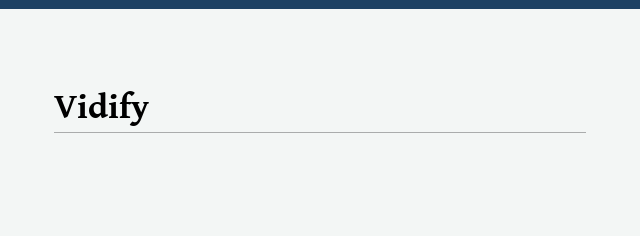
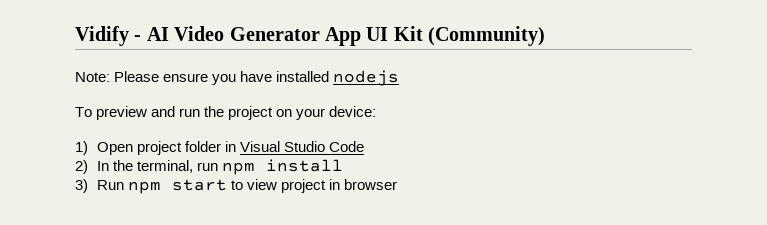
- Vidify
+ Vidify - AI Video Generator App UI Kit (Community)
+ Note: Please ensure you have installed nodejs
+ To preview and run the project on your device:
+ 1) Open project folder in Visual Studio Code
+ 2) In the terminal, run npm install
+ 3) Run npm start to view project in browser

